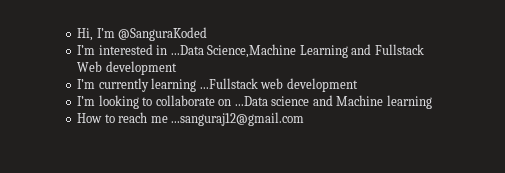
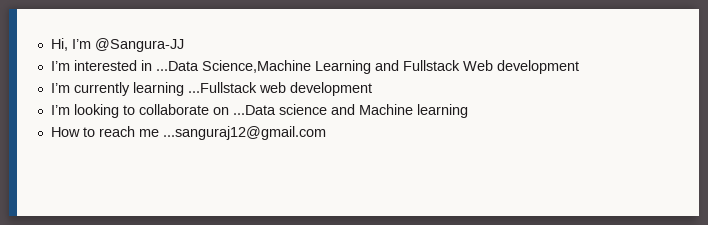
- Hi, I’m @SanguraKoded
+ Hi, I’m @Sangura-JJ

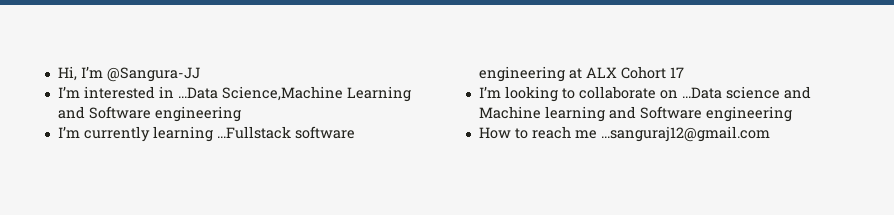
- I’m interested in ...Data Science,Machine Learning and Fullstack Web development
+ I’m interested in ...Data Science,Machine Learning and Software engineering
- I’m currently learning ...Fullstack web development
+ I’m currently learning ...Fullstack software engineering at ALX Cohort 17
- I’m looking to collaborate on ...Data science and Machine learning
+ I’m looking to collaborate on ...Data science and Machine learning and Software engineering

